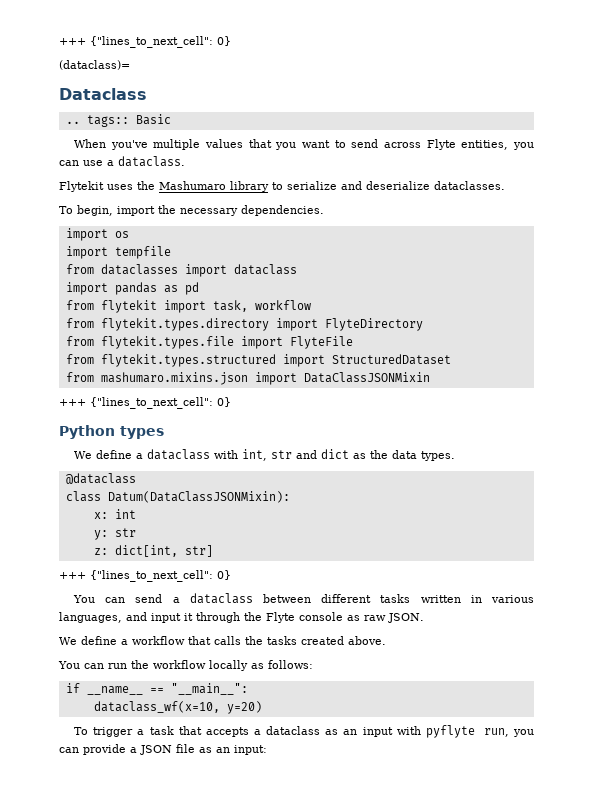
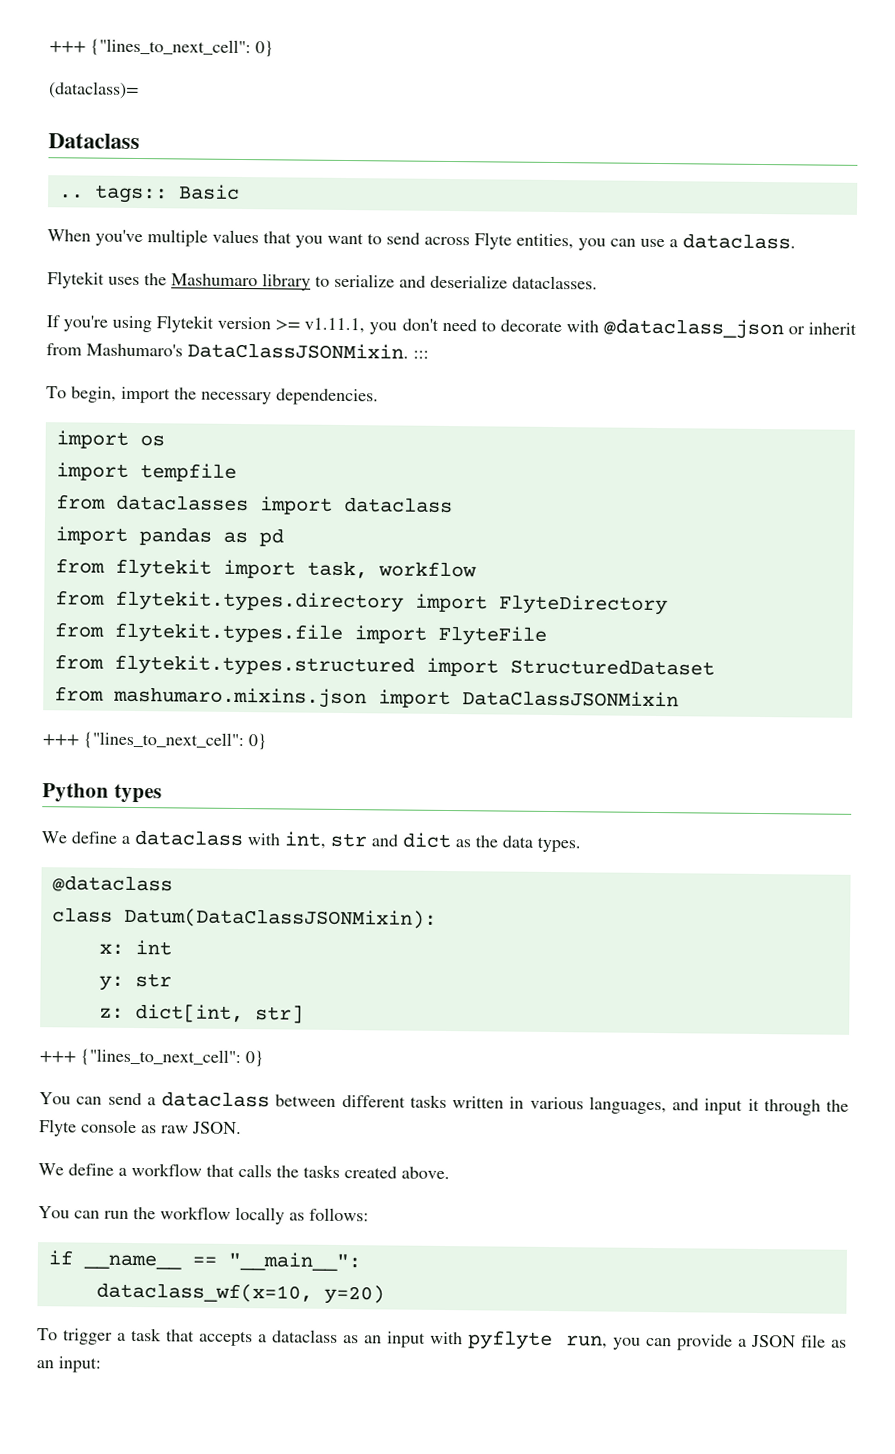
+ If you're using Flytekit version >= v1.11.1, you don't need to decorate with @dataclass_json or inherit from Mashumaro's DataClassJSONMixin. :::

